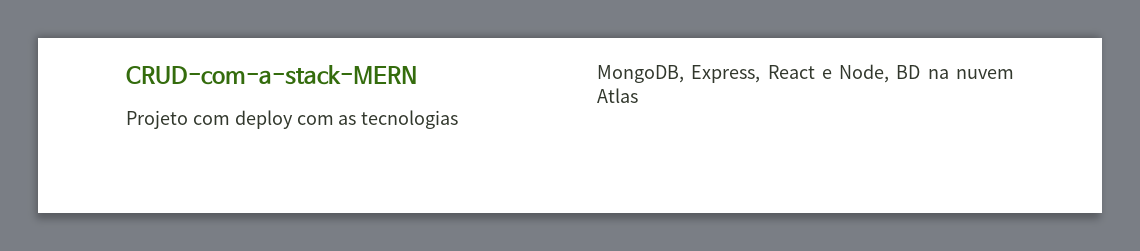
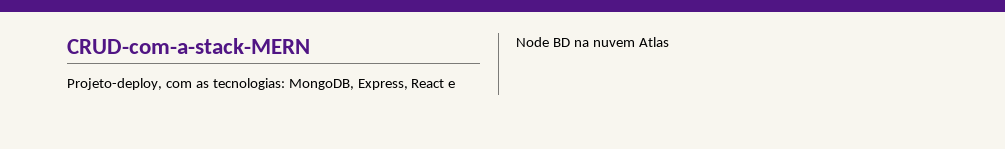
- Projeto com deploy com as tecnologias MongoDB, Express, React e Node, BD na nuvem Atlas
+ Projeto-deploy, com as tecnologias: MongoDB, Express, React e Node BD na nuvem Atlas

